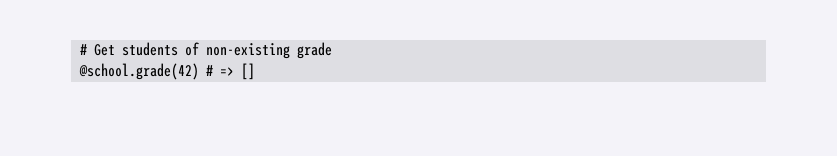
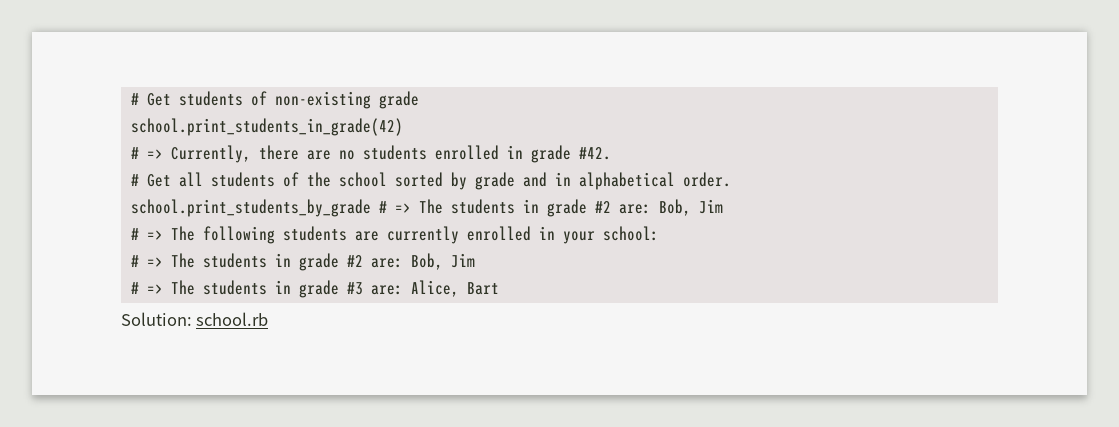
- @school.grade(42) # => []
+ school.print_students_in_grade(42)
+ # => Currently, there are no students enrolled in grade #42.
+ # Get all students of the school sorted by grade and in alphabetical order.
+ school.print_students_by_grade # => The students in grade #2 are: Bob, Jim
+ # => The following students are currently enrolled in your school:
+ # => The students in grade #2 are: Bob, Jim
+ # => The students in grade #3 are: Alice, Bart
+ Solution: school.rb

